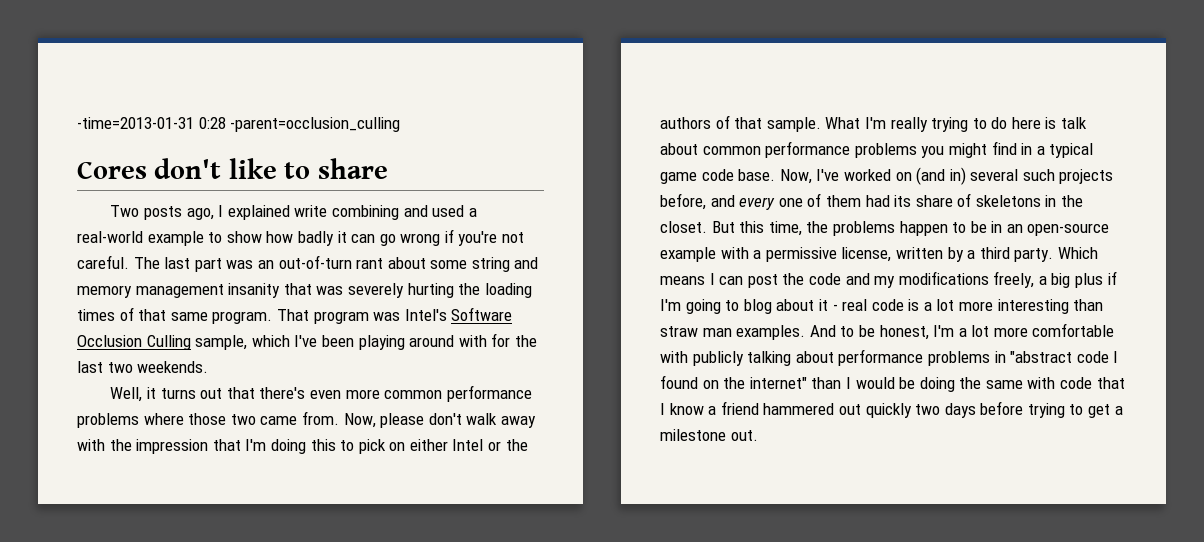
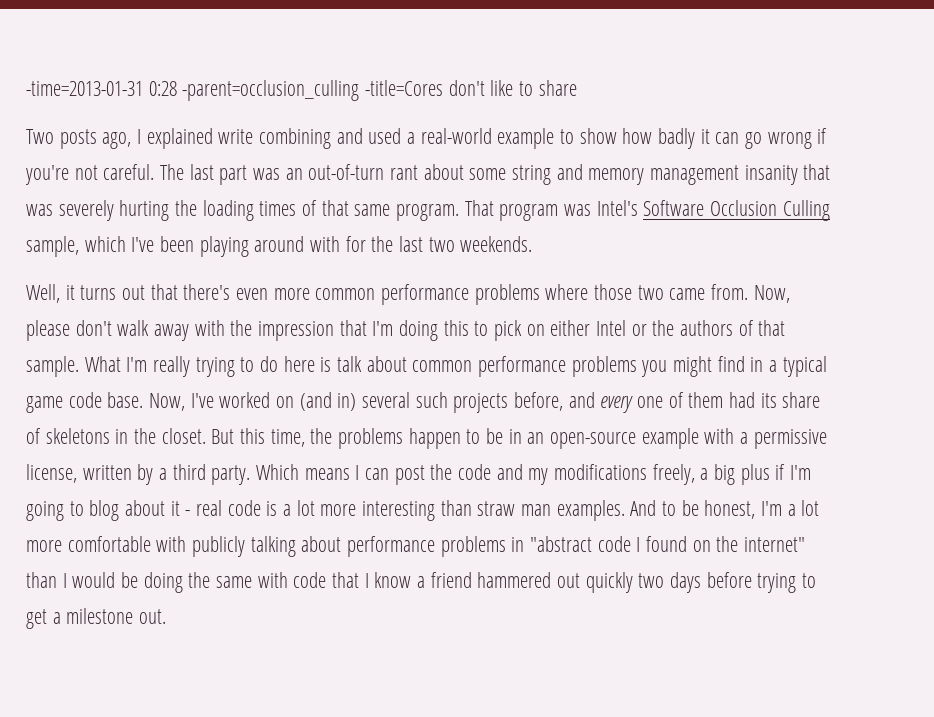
- -time=2013-01-31 0:28 -parent=occlusion_culling
- Cores don't like to share
+ -time=2013-01-31 0:28 -parent=occlusion_culling -title=Cores don't like to share

